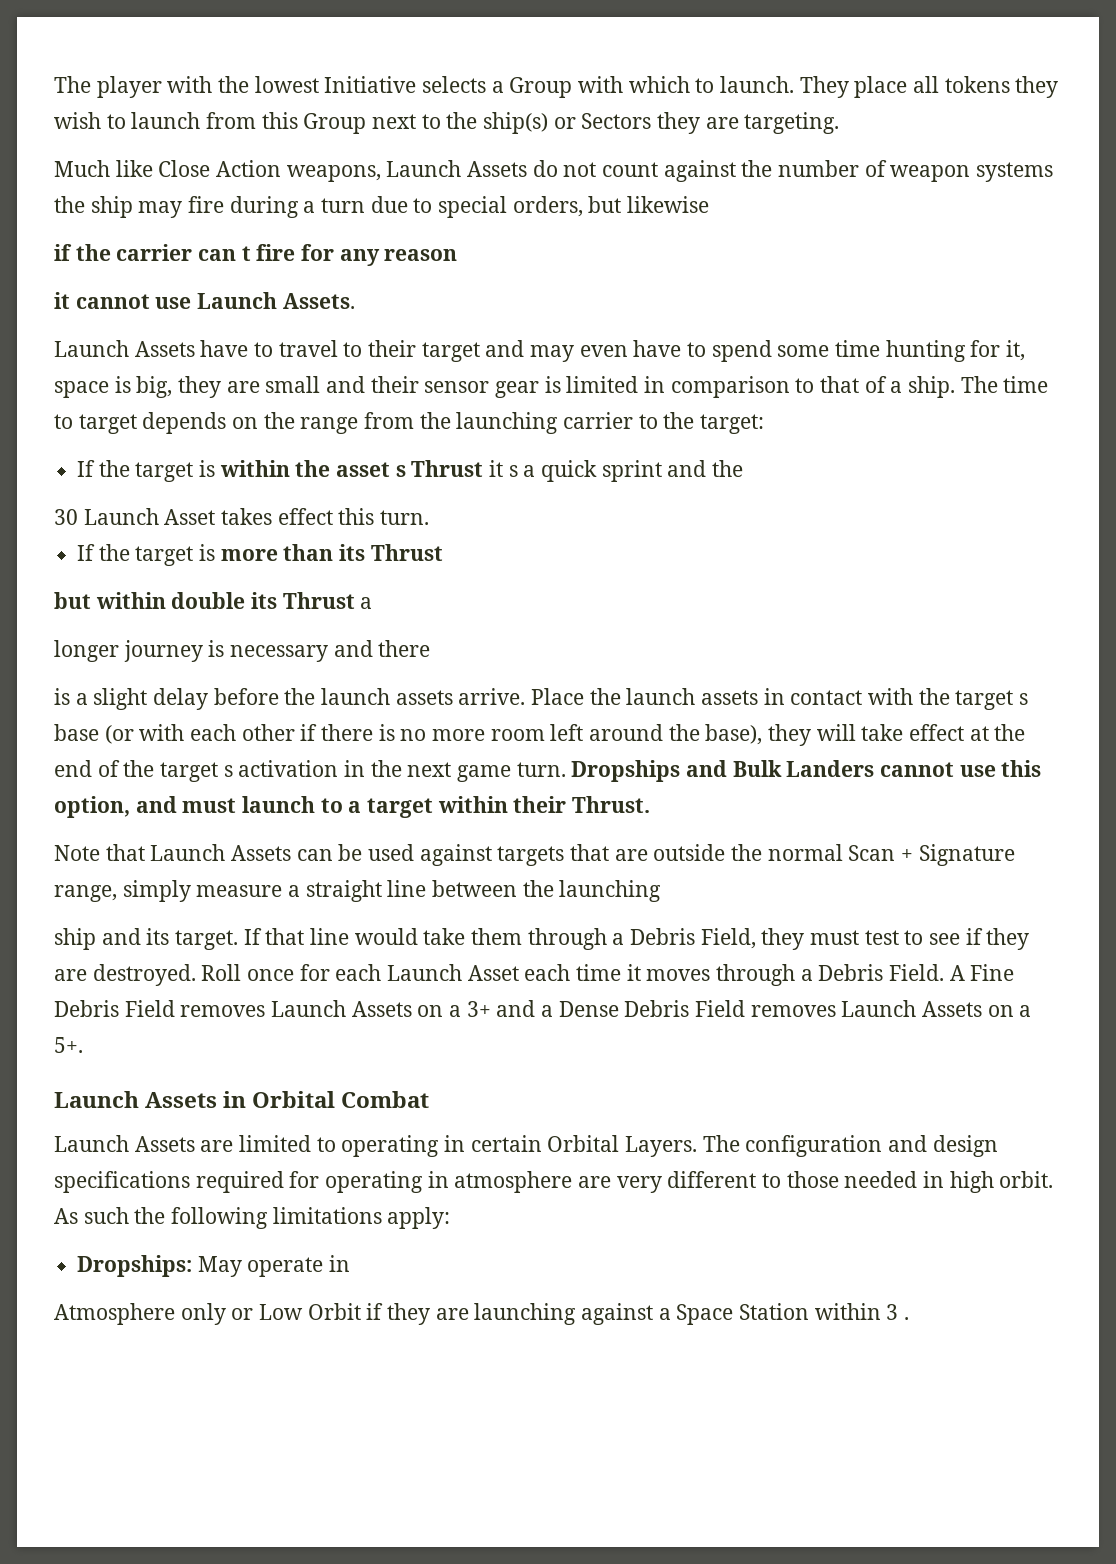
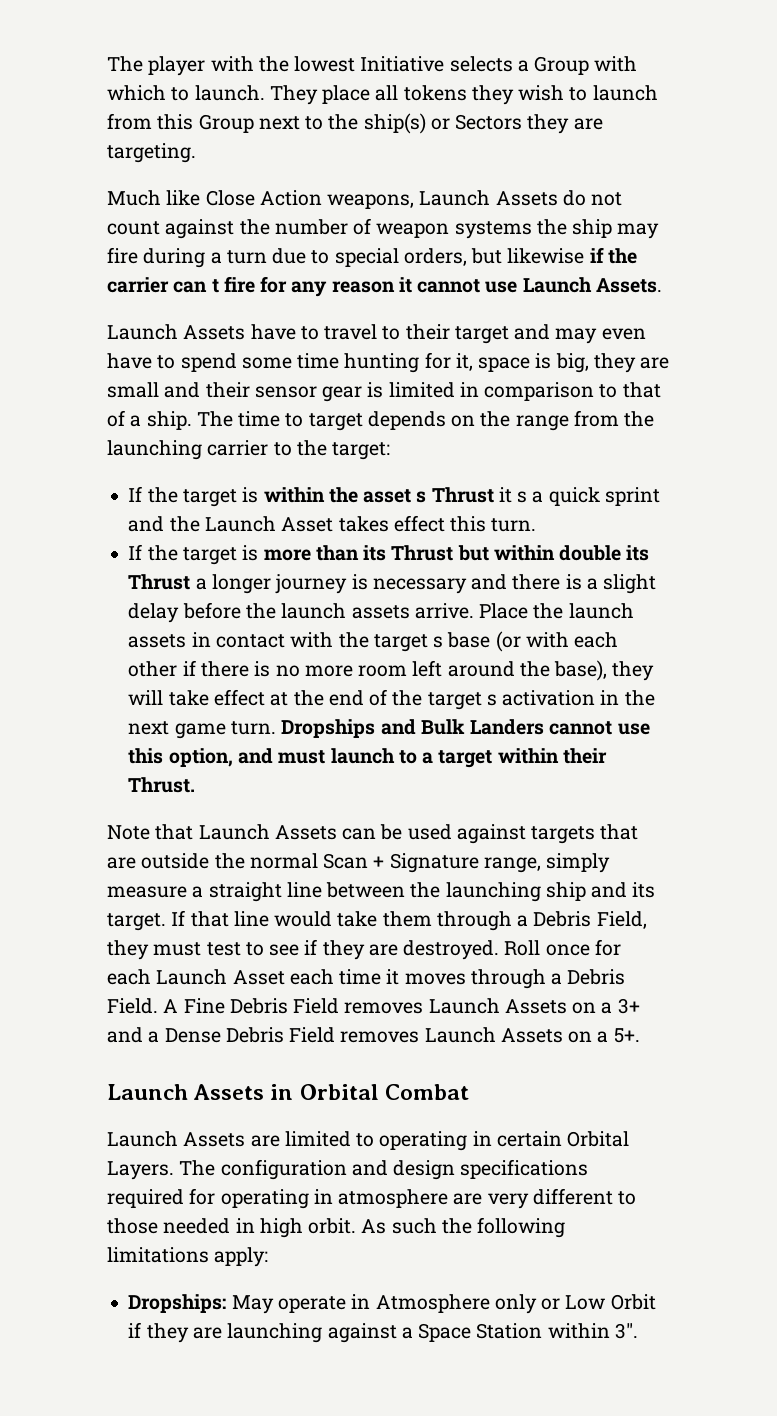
- Much like Close Action weapons, Launch Assets do not count against the number of weapon systems the ship may fire during a turn due to special orders, but likewise
- if the carrier can t fire for any reason
- it cannot use Launch Assets.
+ Much like Close Action weapons, Launch Assets do not count against the number of weapon systems the ship may fire during a turn due to special orders, but likewise if the carrier can t fire for any reason it cannot use Launch Assets.
- If the target is within the asset s Thrust it s a quick sprint and the
- 30 Launch Asset takes effect this turn.
+ If the target is within the asset s Thrust it s a quick sprint and the Launch Asset takes effect this turn.
- If the target is more than its Thrust
- but within double its Thrust a
- longer journey is necessary and there
- is a slight delay before the launch assets arrive.
+ If the target is more than its Thrust but within double its Thrust a longer journey is necessary and there is a slight delay before the launch assets arrive.
- Note that Launch Assets can be used against targets that are outside the normal Scan + Signature range, simply measure a straight line between the launching
- ship and its target.
+ Note that Launch Assets can be used against targets that are outside the normal Scan + Signature range, simply measure a straight line between the launching ship and its target.
- Dropships: May operate in
- Atmosphere only or Low Orbit if they are launching against a Space Station within 3 .
+ Dropships: May operate in Atmosphere only or Low Orbit if they are launching against a Space Station within 3".

